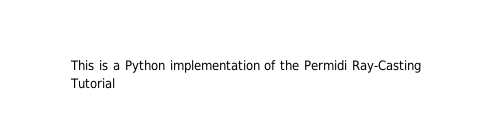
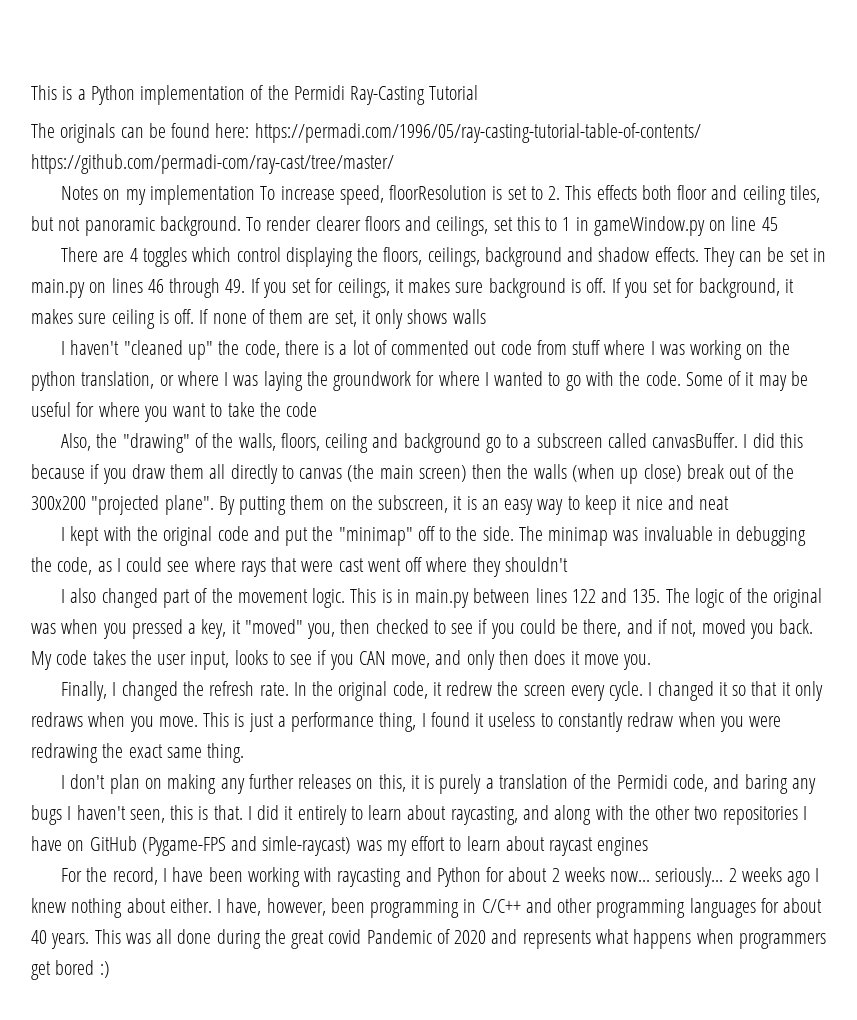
+ The originals can be found here: https://permadi.com/1996/05/ray-casting-tutorial-table-of-contents/ https://github.com/permadi-com/ray-cast/tree/master/
+ Notes on my implementation To increase speed, floorResolution is set to 2. This effects both floor and ceiling tiles, but not panoramic background. To render clearer floors and ceilings, set this to 1 in gameWindow.py on line 45
+ There are 4 toggles which control displaying the floors, ceilings, background and shadow effects. They can be set in main.py on lines 46 through 49. If you set for ceilings, it makes sure background is off. If you set for background, it makes sure ceiling is off. If none of them are set, it only shows walls
+ I haven't "cleaned up" the code, there is a lot of commented out code from stuff where I was working on the python translation, or where I was laying the groundwork for where I wanted to go with the code. Some of it may be useful for where you want to take the code
+ Also, the "drawing" of the walls, floors, ceiling and background go to a subscreen called canvasBuffer. I did this because if you draw them all directly to canvas (the main screen) then the walls (when up close) break out of the 300x200 "projected plane". By putting them on the subscreen, it is an easy way to keep it nice and neat
+ I kept with the original code and put the "minimap" off to the side. The minimap was invaluable in debugging the code, as I could see where rays that were cast went off where they shouldn't
+ I also changed part of the movement logic. This is in main.py between lines 122 and 135. The logic of the original was when you pressed a key, it "moved" you, then checked to see if you could be there, and if not, moved you back. My code takes the user input, looks to see if you CAN move, and only then does it move you.
+ Finally, I changed the refresh rate. In the original code, it redrew the screen every cycle. I changed it so that it only redraws when you move. This is just a performance thing, I found it useless to constantly redraw when you were redrawing the exact same thing.
+ I don't plan on making any further releases on this, it is purely a translation of the Permidi code, and baring any bugs I haven't seen, this is that. I did it entirely to learn about raycasting, and along with the other two repositories I have on GitHub (Pygame-FPS and simle-raycast) was my effort to learn about raycast engines
+ For the record, I have been working with raycasting and Python for about 2 weeks now... seriously... 2 weeks ago I knew nothing about either. I have, however, been programming in C/C++ and other programming languages for about 40 years. This was all done during the great covid Pandemic of 2020 and represents what happens when programmers get bored :)

